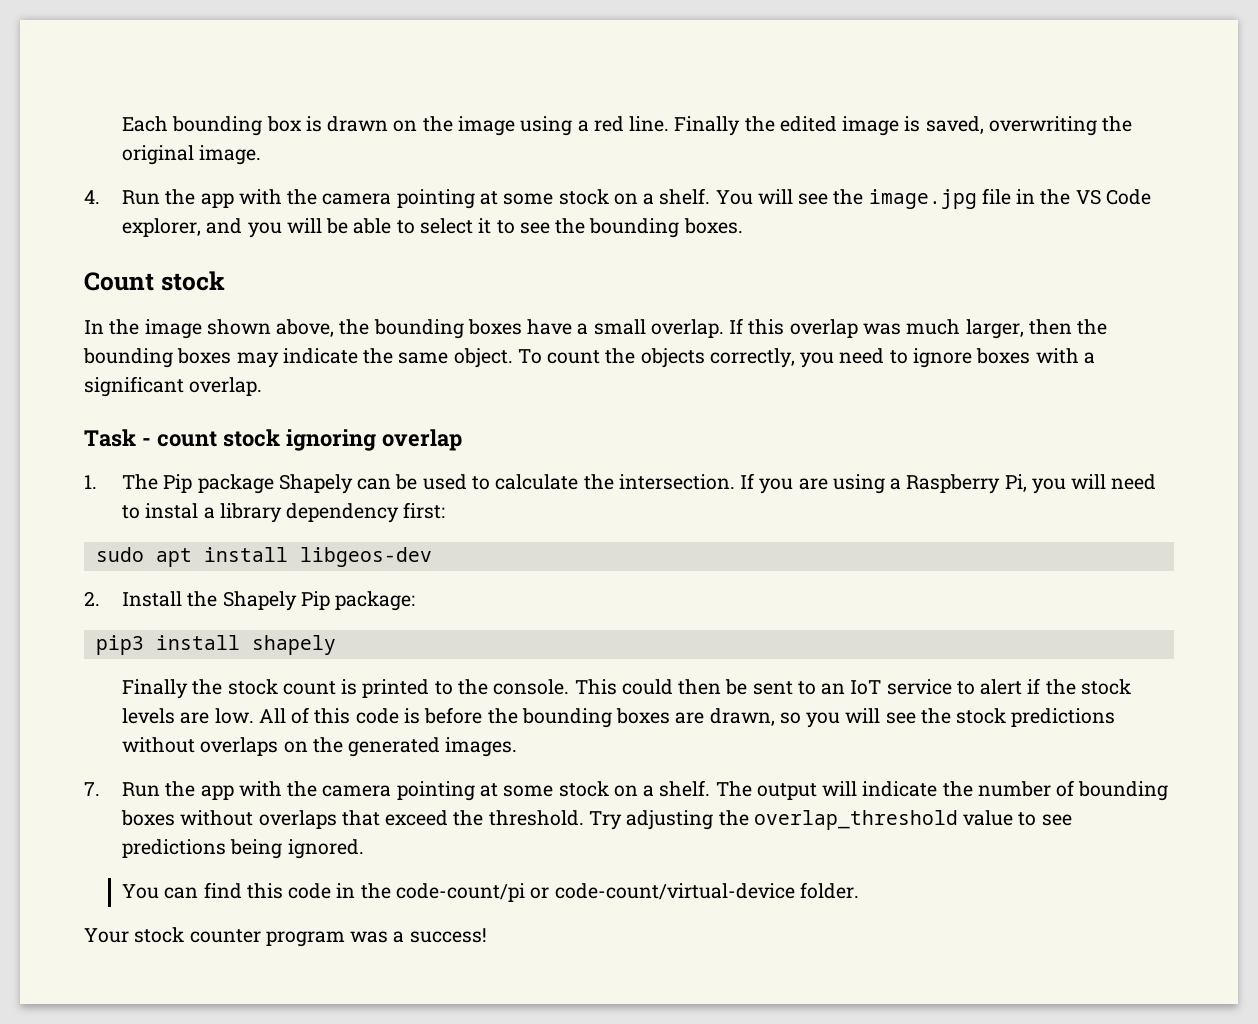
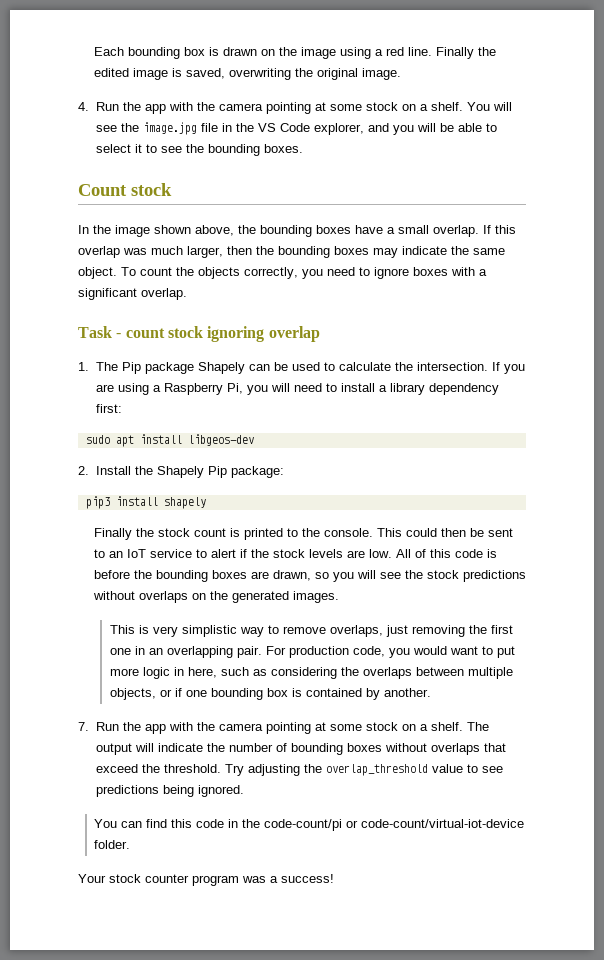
- If you are using a Raspberry Pi, you will need to instal a library dependency first:
+ If you are using a Raspberry Pi, you will need to install a library dependency first:
+ This is very simplistic way to remove overlaps, just removing the first one in an overlapping pair. For production code, you would want to put more logic in here, such as considering the overlaps between multiple objects, or if one bounding box is contained by another.
- You can find this code in the code-count/pi or code-count/virtual-device folder.
+ You can find this code in the code-count/pi or code-count/virtual-iot-device folder.

